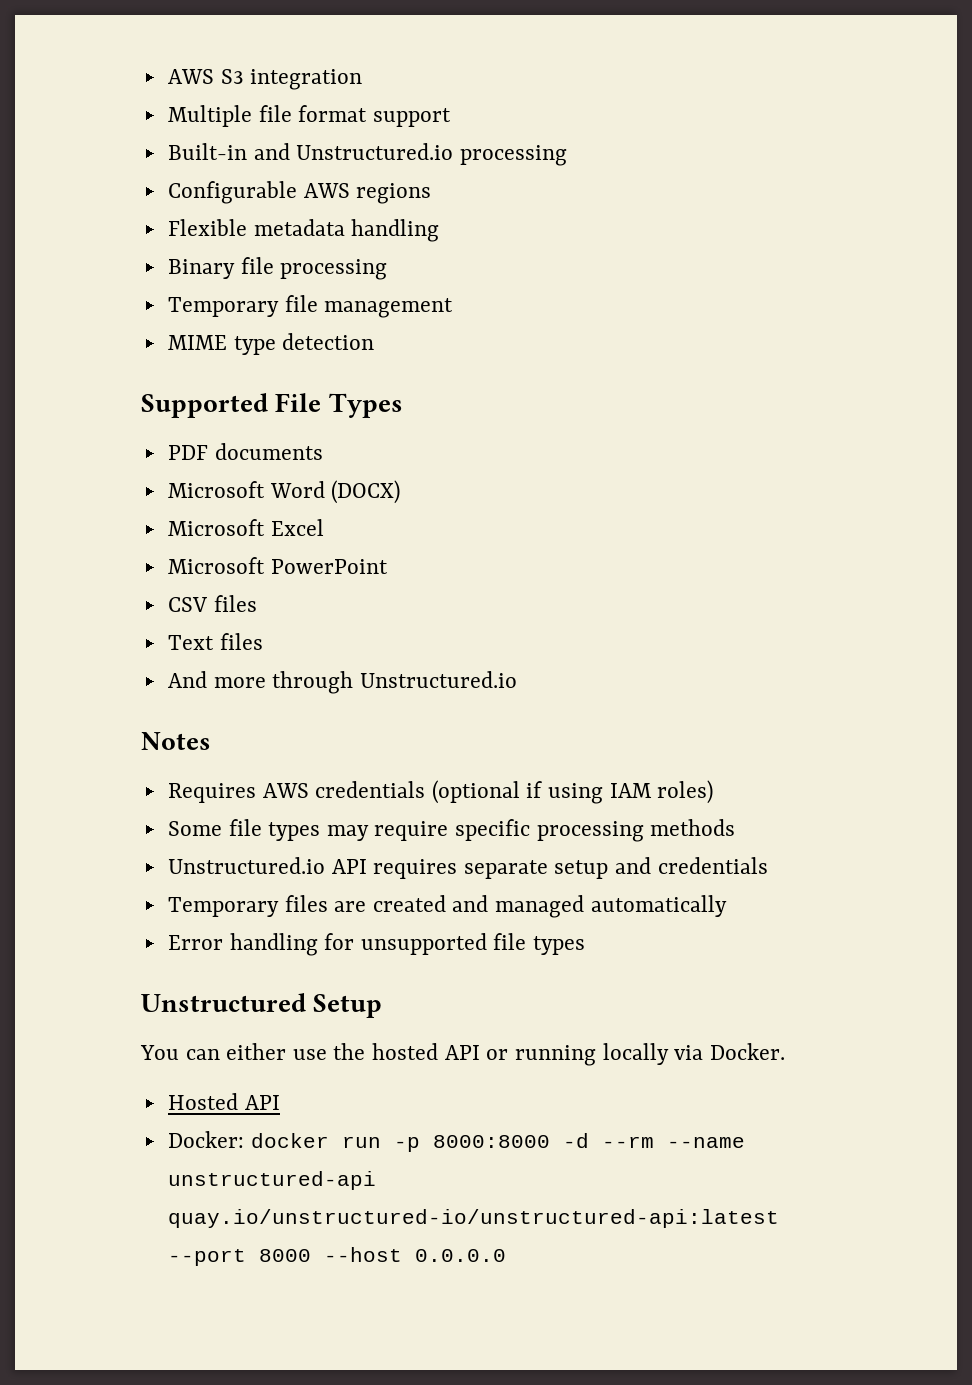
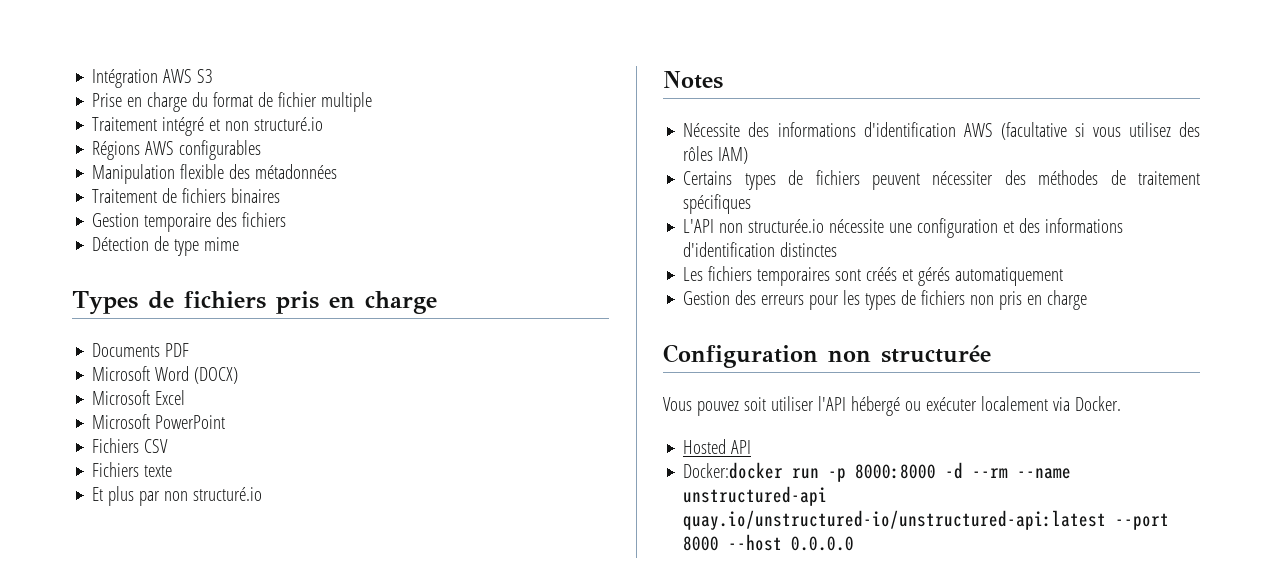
- AWS S3 integration
- Multiple file format support
- Built-in and Unstructured.io processing
- Configurable AWS regions
- Flexible metadata handling
- Binary file processing
- Temporary file management
- MIME type detection
- Supported File Types
- PDF documents
+ Intégration AWS S3
+ Prise en charge du format de fichier multiple
+ Traitement intégré et non structuré.io
+ Régions AWS configurables
+ Manipulation flexible des métadonnées
+ Traitement de fichiers binaires
+ Gestion temporaire des fichiers
+ Détection de type mime
+ Types de fichiers pris en charge
+ Documents PDF
- CSV files
- Text files
- And more through Unstructured.io
+ Fichiers CSV
+ Fichiers texte
+ Et plus par non structuré.io
  Notes
- Requires AWS credentials (optional if using IAM roles)
- Some file types may require specific processing methods
- Unstructured.io API requires separate setup and credentials
- Temporary files are created and managed automatically
- Error handling for unsupported file types
- Unstructured Setup
- You can either use the hosted API or running locally via Docker.
+ Nécessite des informations d'identification AWS (facultative si vous utilisez des rôles IAM)
+ Certains types de fichiers peuvent nécessiter des méthodes de traitement spécifiques
+ L'API non structurée.io nécessite une configuration et des informations d'identification distinctes
+ Les fichiers temporaires sont créés et gérés automatiquement
+ Gestion des erreurs pour les types de fichiers non pris en charge
+ Configuration non structurée
+ Vous pouvez soit utiliser l'API hébergé ou exécuter localement via Docker.
- Docker: docker run -p 8000:8000 -d --rm --name unstructured-api quay.io/unstructured-io/unstructured-api:latest --port 8000 --host 0.0.0.0
+ Docker:docker run -p 8000:8000 -d --rm --name unstructured-api quay.io/unstructured-io/unstructured-api:latest --port 8000 --host 0.0.0.0

